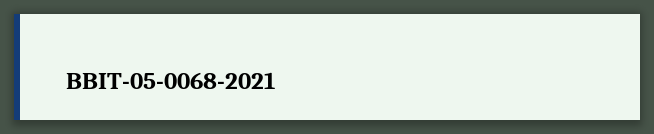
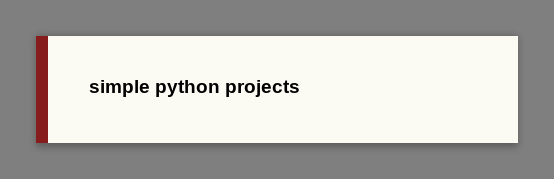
- BBIT-05-0068-2021
+ simple python projects

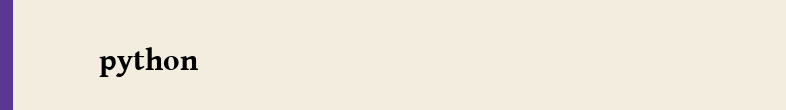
- simple python projects
+ python

